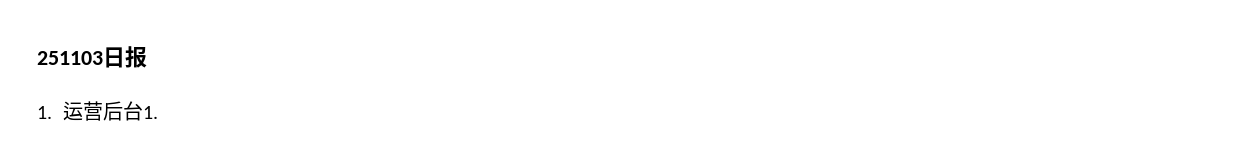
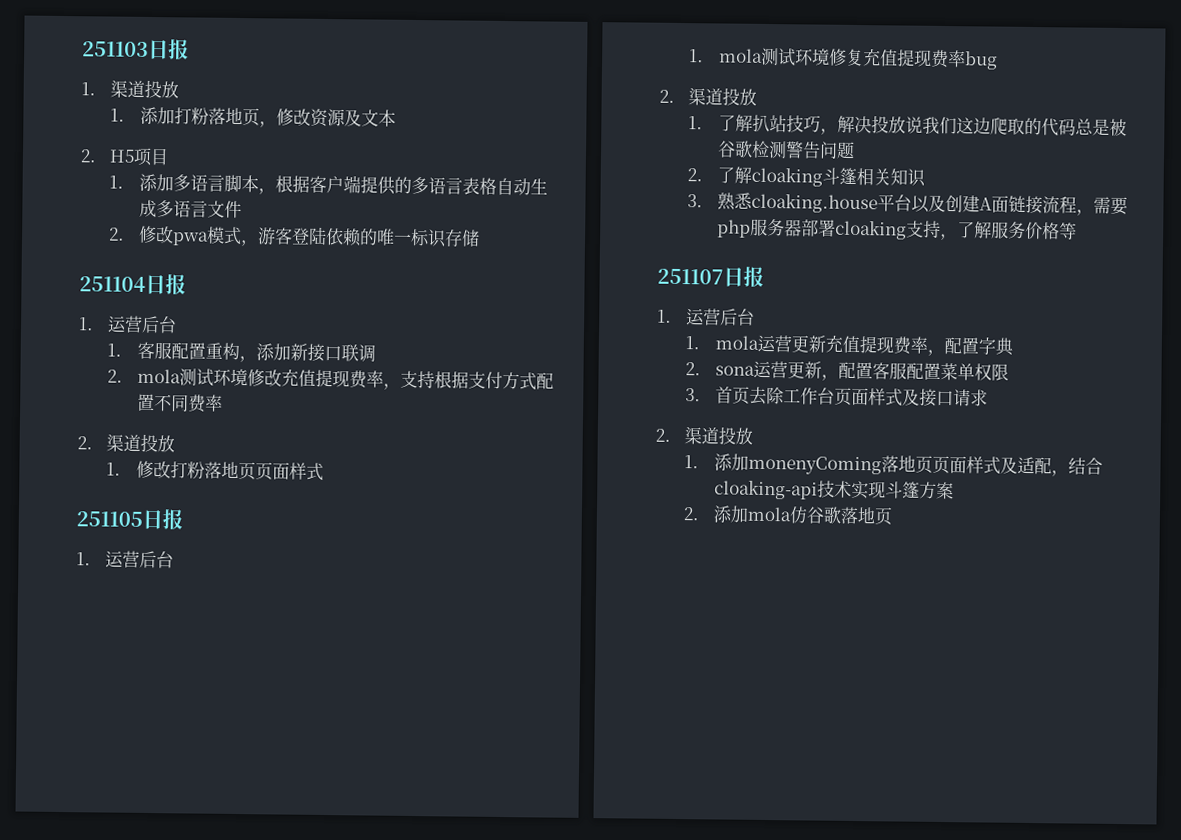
- 1.运营后台1.
+ 1.渠道投放
+ 1.添加打粉落地页，修改资源及文本
+ 2. H5项目
+ 1.添加多语言脚本，根据客户端提供的多语言表格自动生成多语言文件
+ 2.修改pwa模式，游客登陆依赖的唯一标识存储
+ 251104日报
+ 1.运营后台
+ 1.客服配置重构，添加新接口联调
+ 2. mola测试环境修改充值提现费率，支持根据支付方式配置不同费率
+ 2.渠道投放
+ 1.修改打粉落地页页面样式
+ 251105日报
+ 1.运营后台
+ 1. mola测试环境修复充值提现费率bug
+ 2.渠道投放
+ 1.了解扒站技巧，解决投放说我们这边爬取的代码总是被谷歌检测警告问题
+ 2.了解cloaking斗篷相关知识
+ 3.熟悉cloaking.house平台以及创建A面链接流程，需要php服务器部署cloaking支持，了解服务价格等
+ 251107日报
+ 1.运营后台
+ 1. mola运营更新充值提现费率，配置字典
+ 2. sona运营更新，配置客服配置菜单权限
+ 3.首页去除工作台页面样式及接口请求
+ 2.渠道投放
+ 1.添加monenyComing落地页页面样式及适配，结合cloaking-api技术实现斗篷方案
+ 2.添加mola仿谷歌落地页

